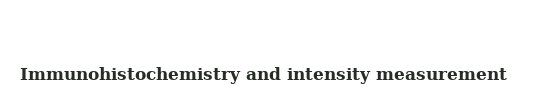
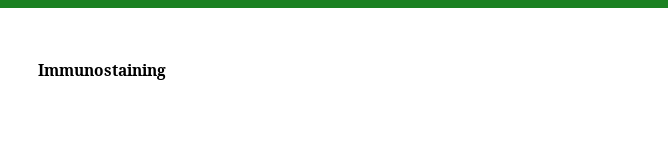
- Immunohistochemistry and intensity measurement
+ Immunostaining

